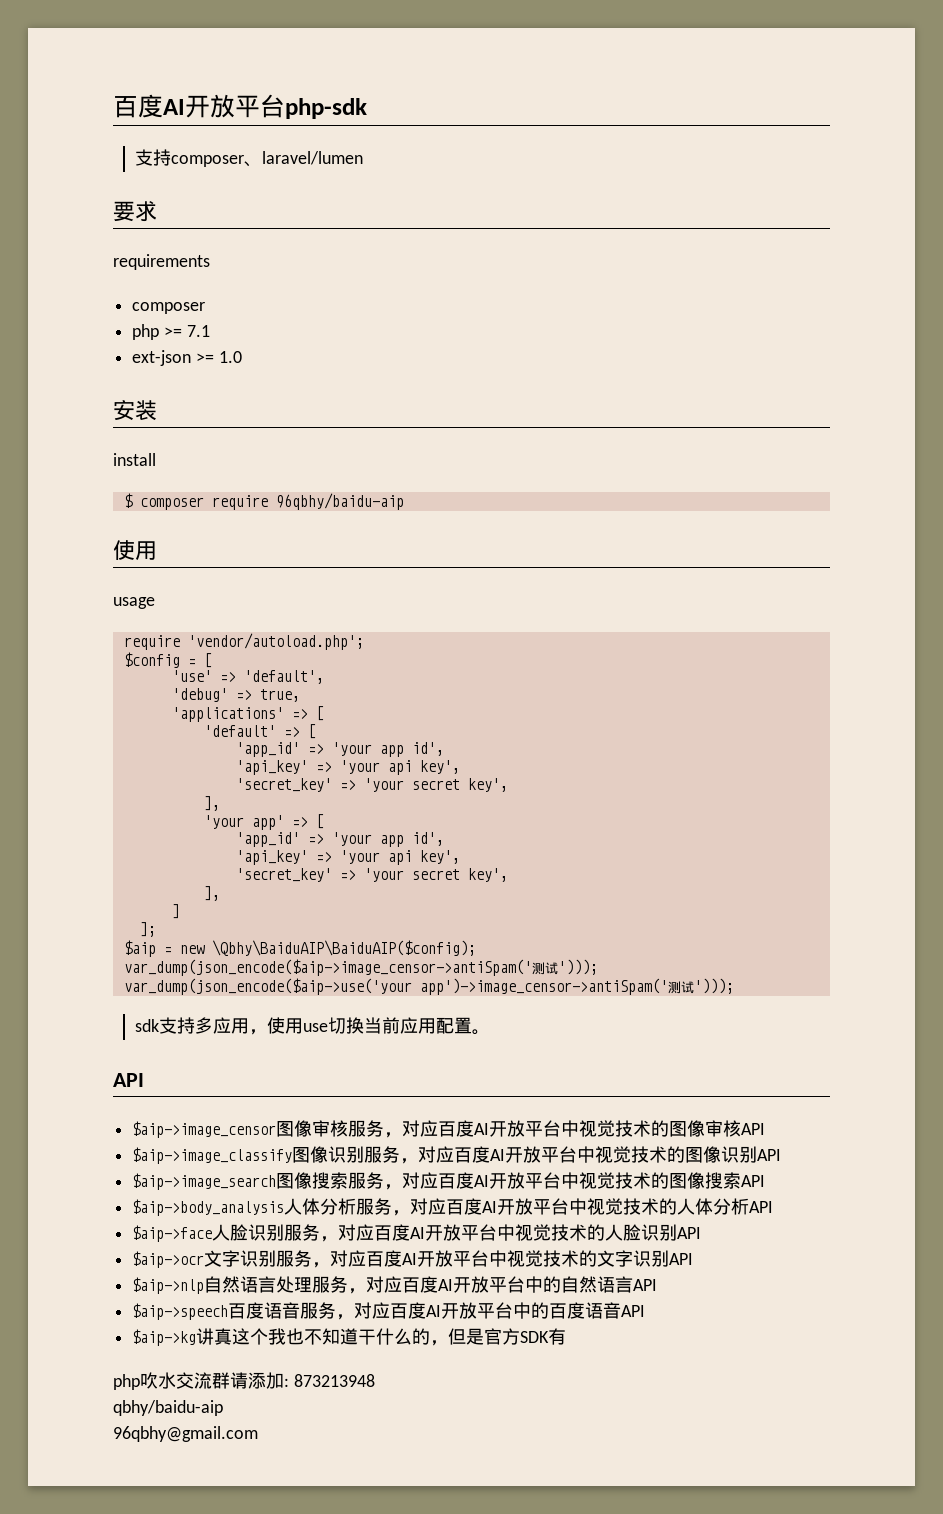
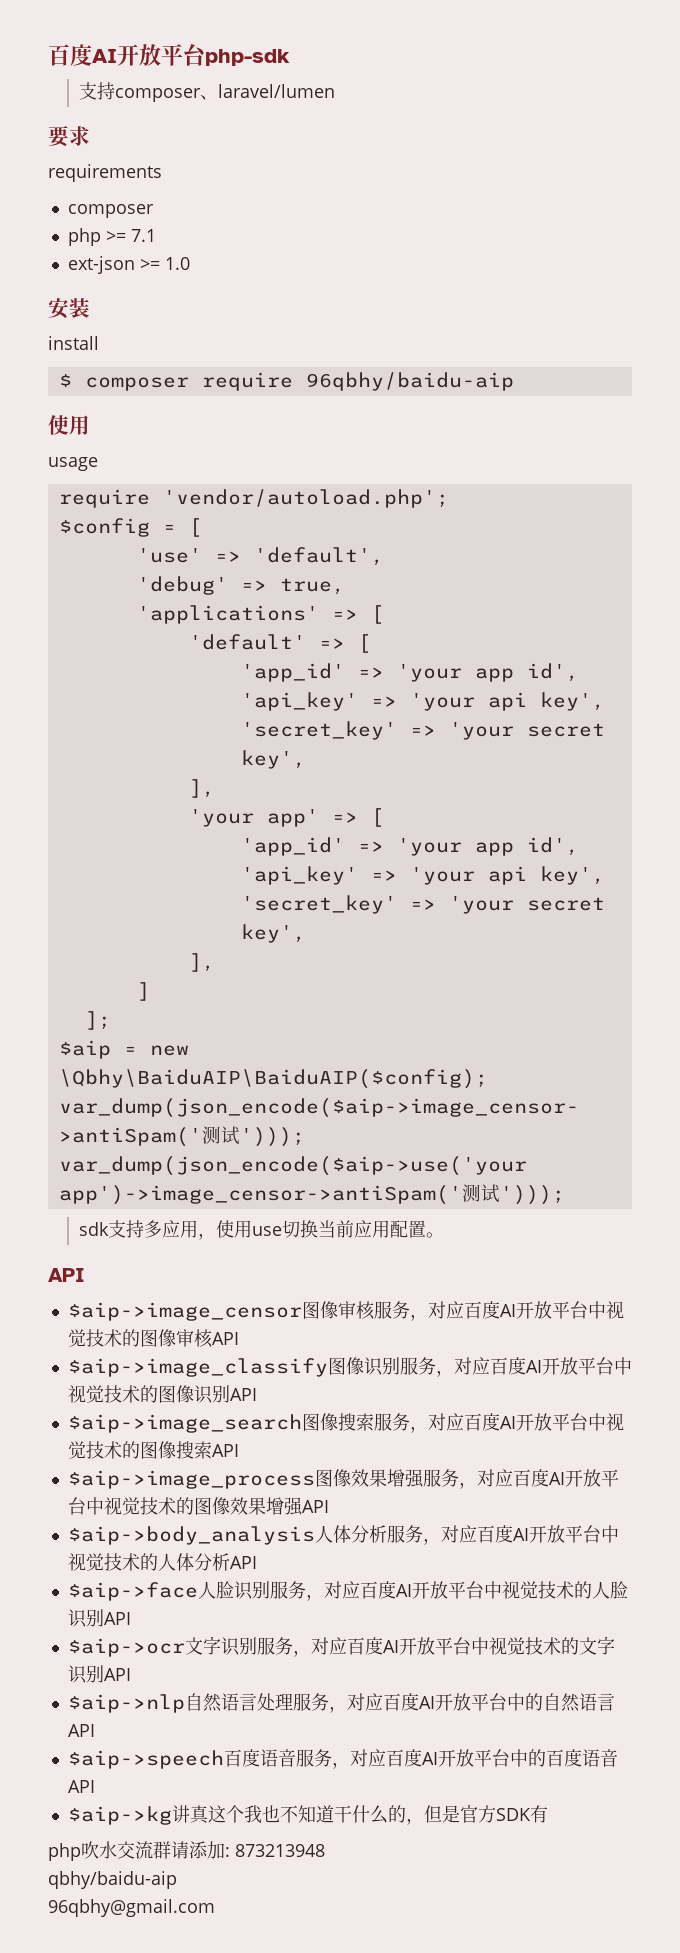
+ $aip->image_process图像效果增强服务，对应百度AI开放平台中视觉技术的图像效果增强API

